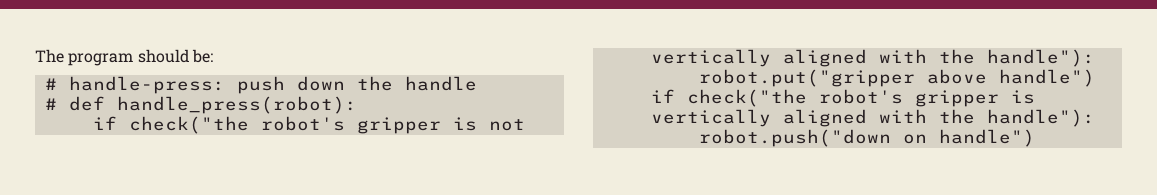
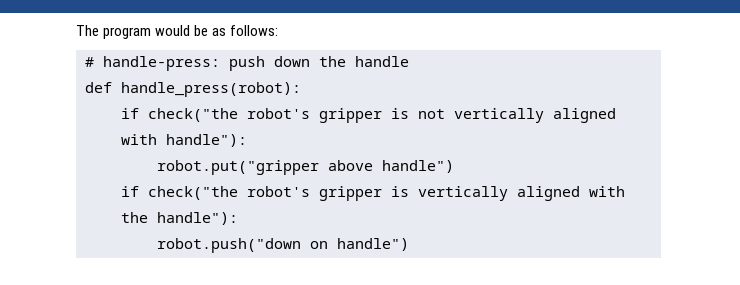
- The program should be:
+ The program would be as follows:
- # def handle_press(robot):
+ def handle_press(robot):
- if check("the robot's gripper is not vertically aligned with the handle"):
+ if check("the robot's gripper is not vertically aligned with handle"):

